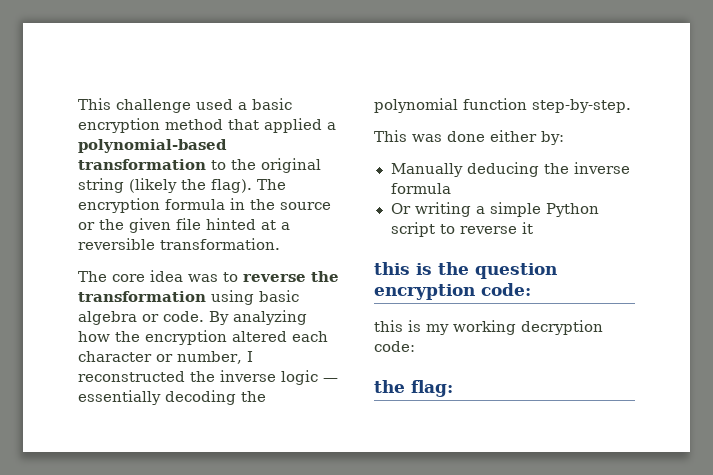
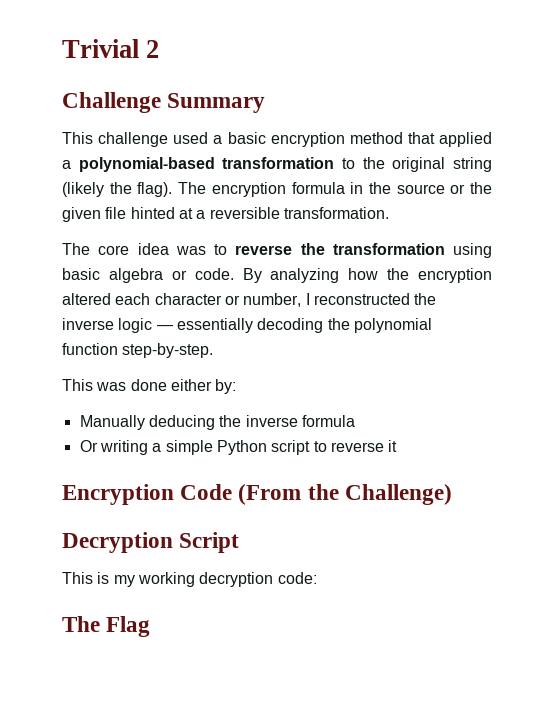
+ Trivial 2
+ Challenge Summary
- this is the question encryption code:
- this is my working decryption code:
+ Encryption Code (From the Challenge)
+ Decryption Script
+ This is my working decryption code:
- the flag:
+ The Flag

